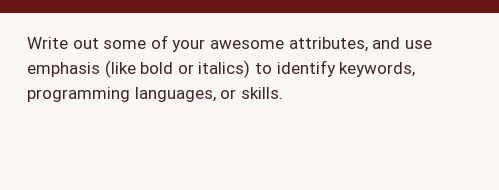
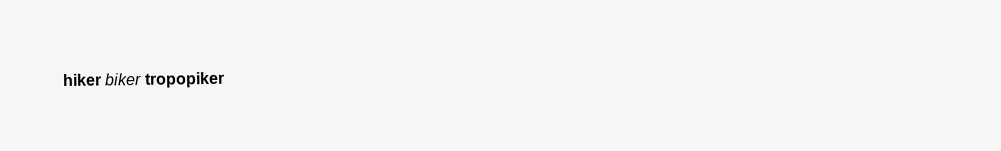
- Write out some of your awesome attributes, and use emphasis (like bold or italics) to identify keywords, programming languages, or skills.
+ hiker biker tropopiker

